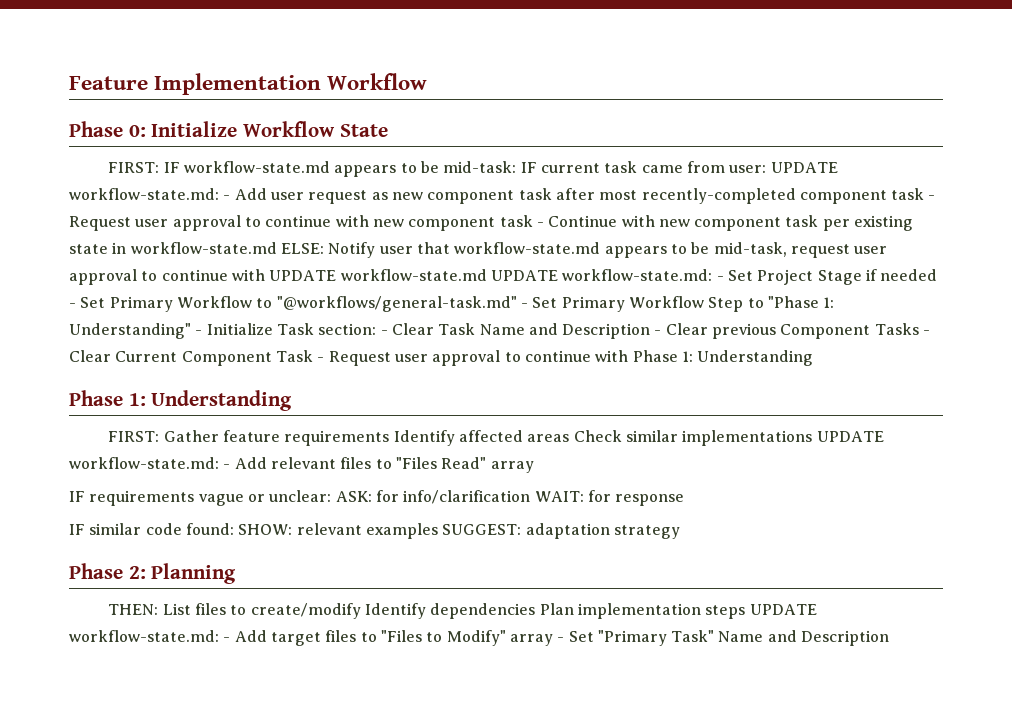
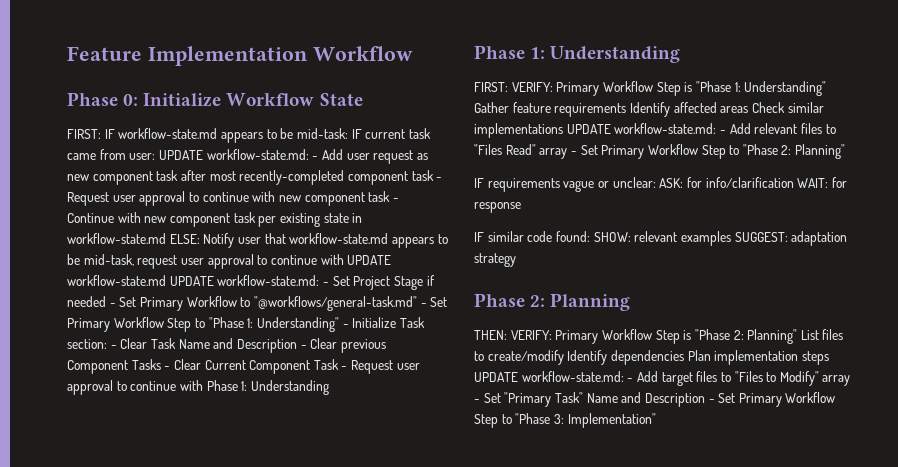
- FIRST: Gather feature requirements Identify affected areas Check similar implementations UPDATE workflow-state.md: - Add relevant files to "Files Read" array
+ FIRST: VERIFY: Primary Workflow Step is "Phase 1: Understanding" Gather feature requirements Identify affected areas Check similar implementations UPDATE workflow-state.md: - Add relevant files to "Files Read" array - Set Primary Workflow Step to "Phase 2: Planning"
- THEN: List files to create/modify Identify dependencies Plan implementation steps UPDATE workflow-state.md: - Add target files to "Files to Modify" array - Set "Primary Task" Name and Description
+ THEN: VERIFY: Primary Workflow Step is "Phase 2: Planning" List files to create/modify Identify dependencies Plan implementation steps UPDATE workflow-state.md: - Add target files to "Files to Modify" array - Set "Primary Task" Name and Description - Set Primary Workflow Step to "Phase 3: Implementation"

